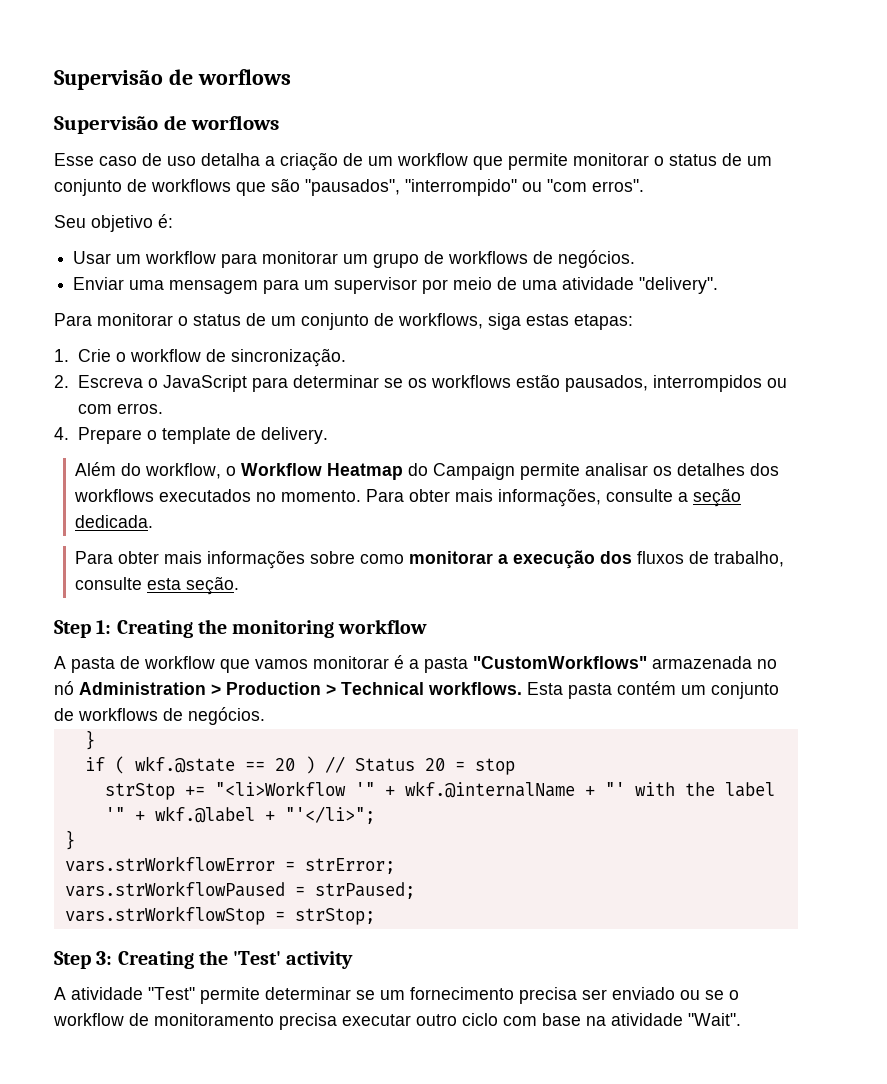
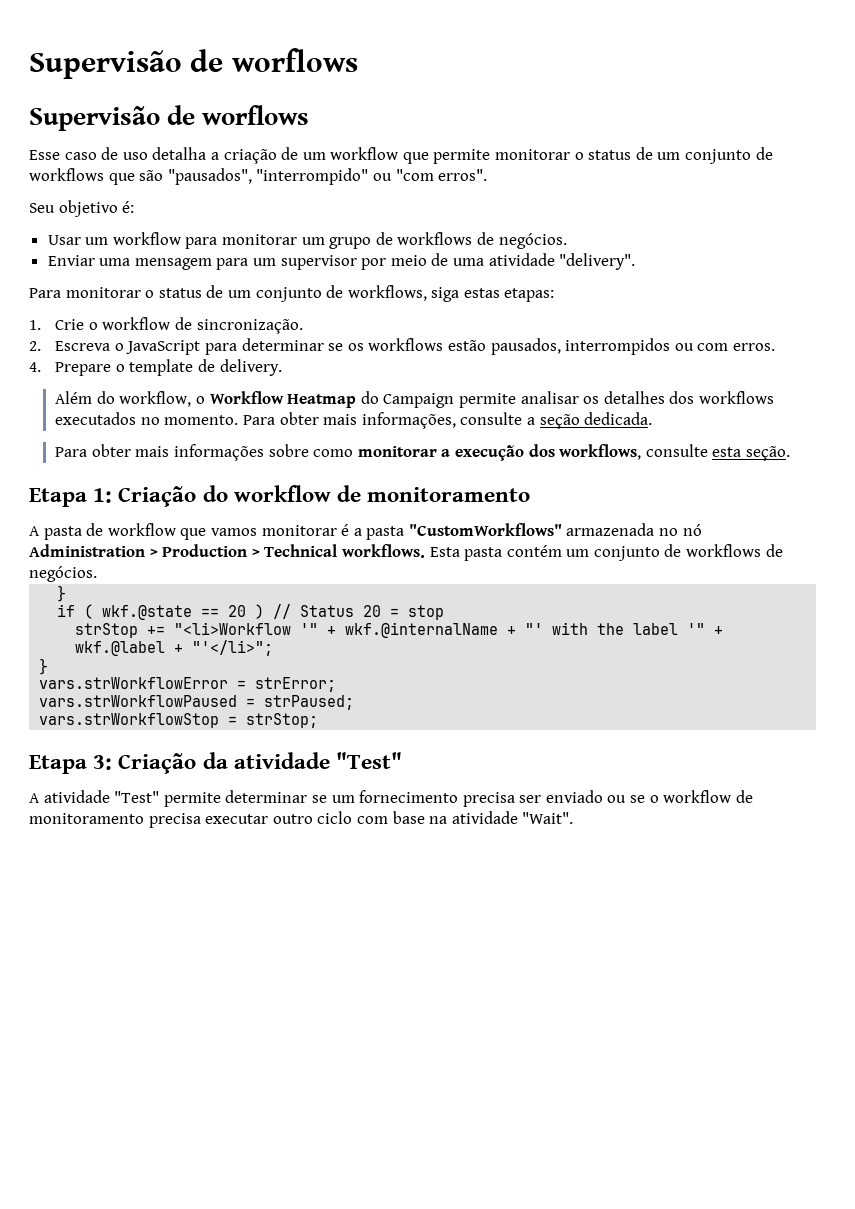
- Para obter mais informações sobre como monitorar a execução dos fluxos de trabalho, consulte esta seção.
+ Para obter mais informações sobre como monitorar a execução dos workflows, consulte esta seção.
- Step 1: Creating the monitoring workflow
+ Etapa 1: Criação do workflow de monitoramento
- Step 3: Creating the 'Test' activity
+ Etapa 3: Criação da atividade "Test"

